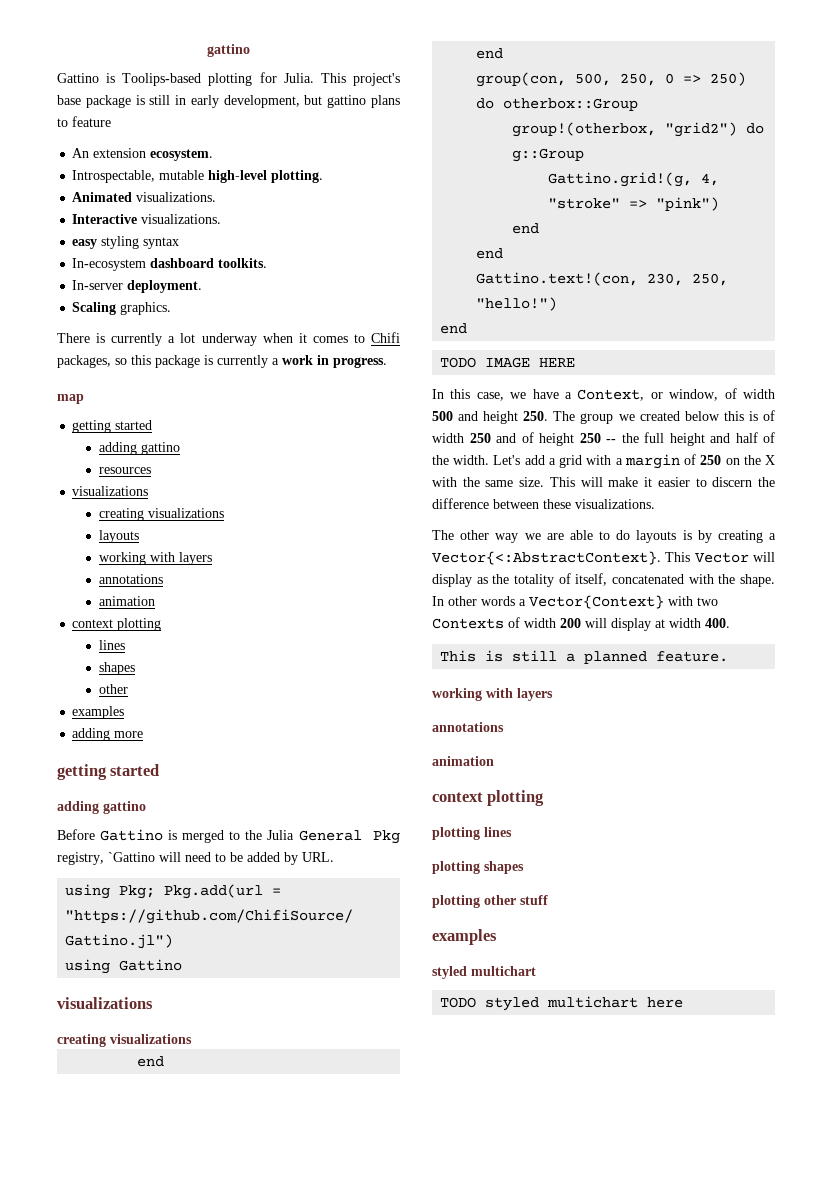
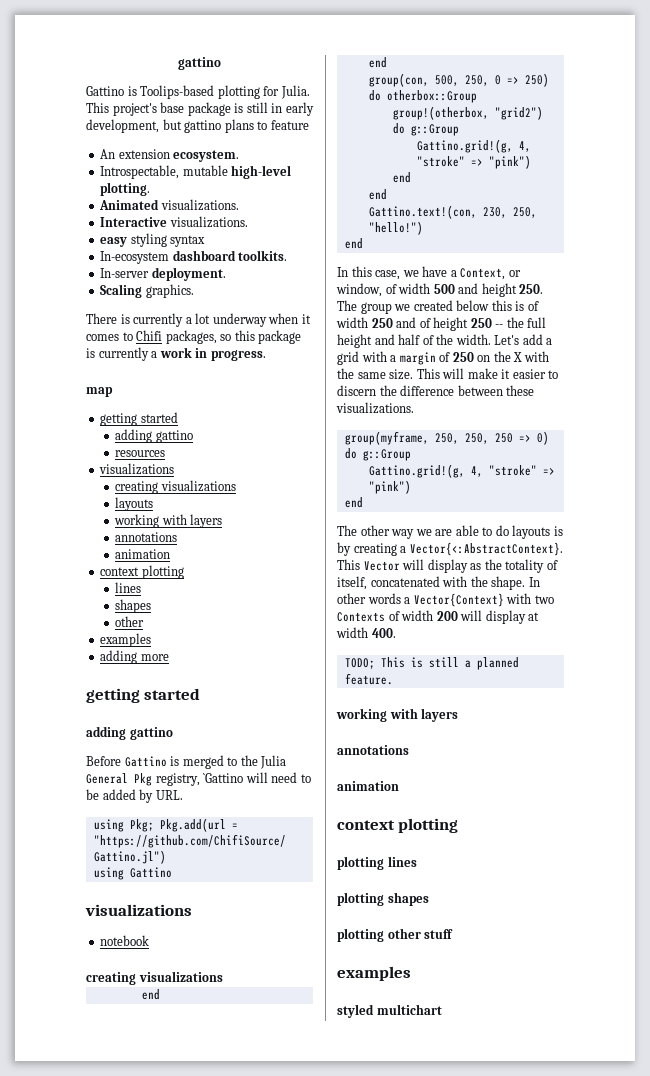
+ notebook
- TODO IMAGE HERE
+ group(myframe, 250, 250, 250 => 0) do g::Group
+ Gattino.grid!(g, 4, "stroke" => "pink")
+ end
- This is still a planned feature.
+ TODO; This is still a planned feature.
- TODO styled multichart here

